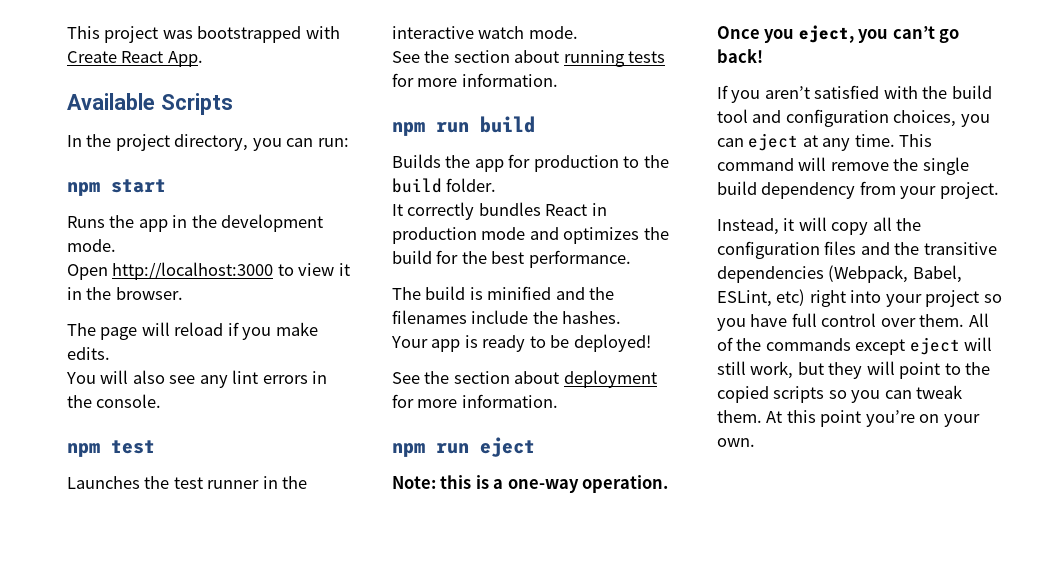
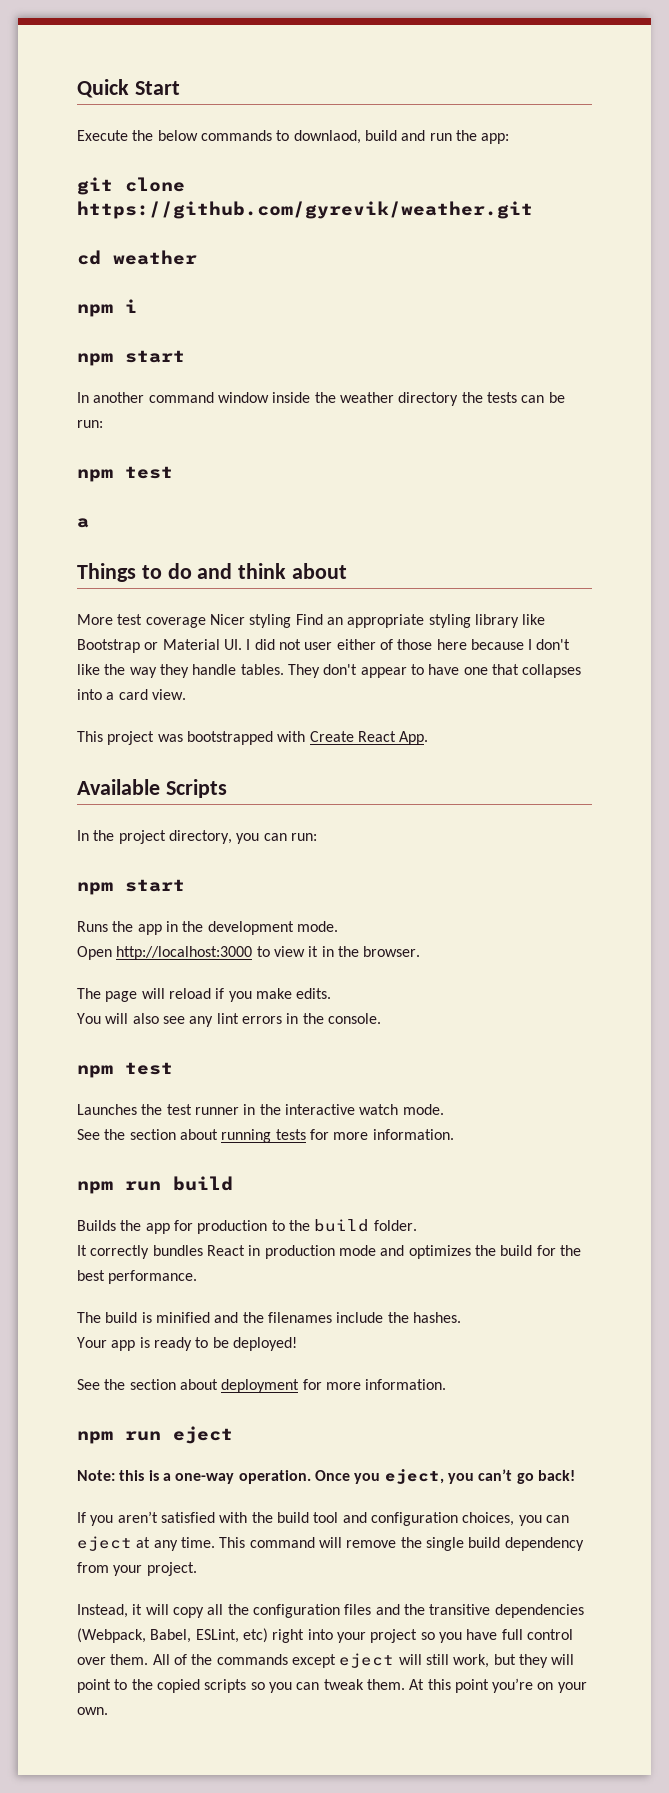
+ Quick Start
+ Execute the below commands to downlaod, build and run the app:
+ git clone https://github.com/gyrevik/weather.git
+ cd weather
+ npm i
+ npm start
+ In another command window inside the weather directory the tests can be run:
+ npm test
+ a
+ Things to do and think about
+ More test coverage Nicer styling Find an appropriate styling library like Bootstrap or Material UI. I did not user either of those here because I don't like the way they handle tables. They don't appear to have one that collapses into a card view.

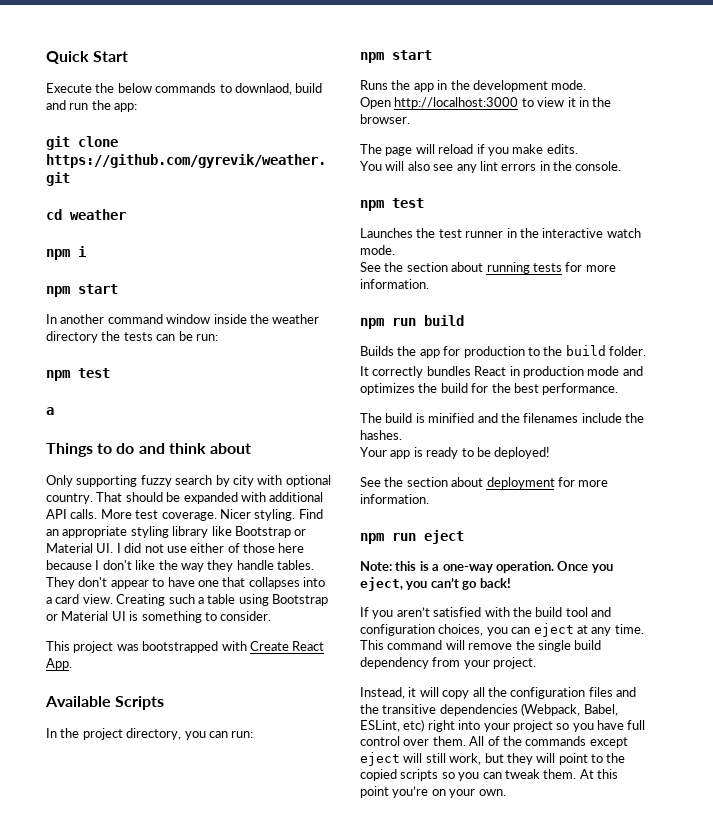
- More test coverage Nicer styling Find an appropriate styling library like Bootstrap or Material UI. I did not user either of those here because I don't like the way they handle tables.
+ Only supporting fuzzy search by city with optional country. That should be expanded with additional API calls. More test coverage. Nicer styling. Find an appropriate styling library like Bootstrap or Material UI. I did not use either of those here because I don't like the way they handle tables.
+ Creating such a table using Bootstrap or Material UI is something to consider.

